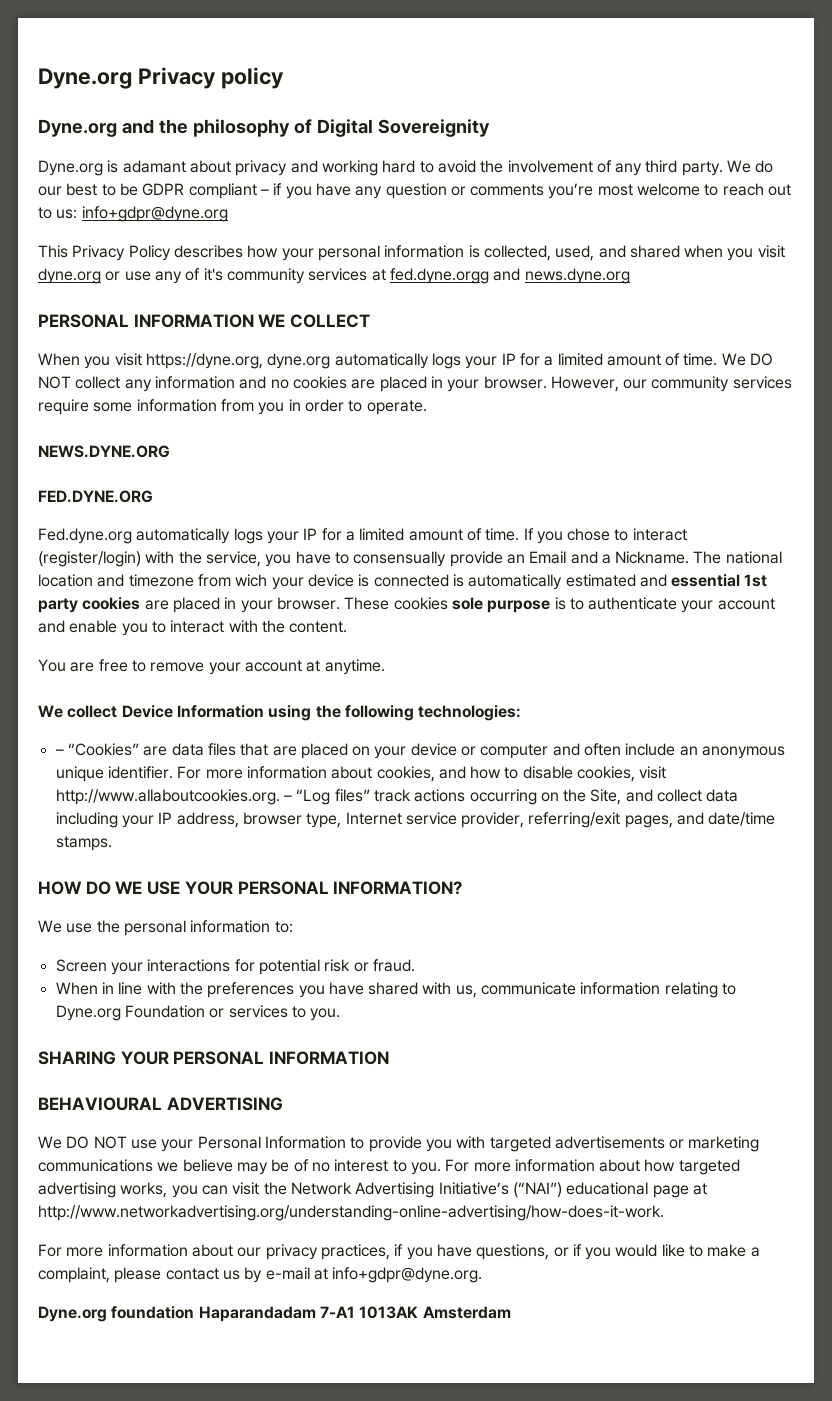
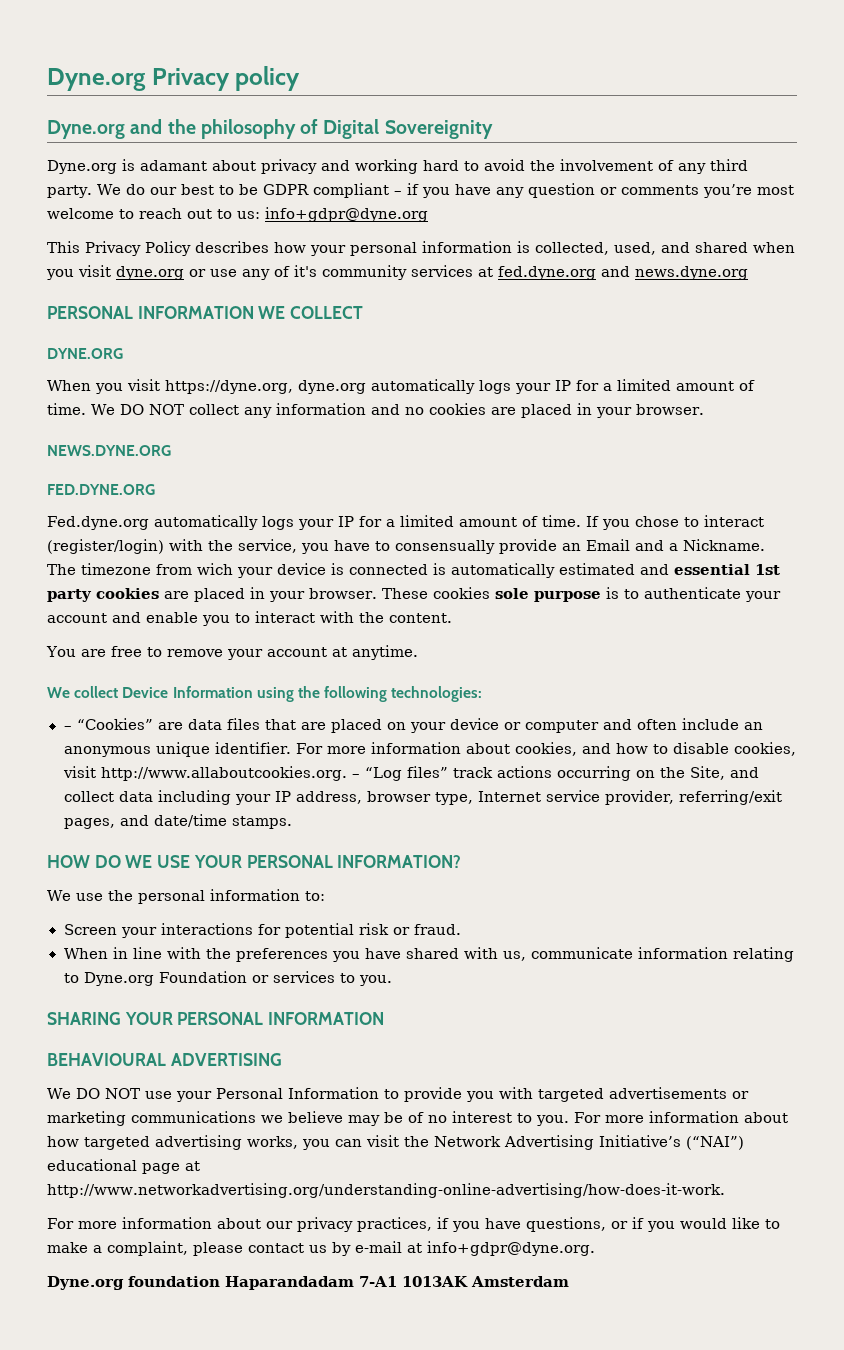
- This Privacy Policy describes how your personal information is collected, used, and shared when you visit dyne.org or use any of it's community services at fed.dyne.orgg and news.dyne.org
+ This Privacy Policy describes how your personal information is collected, used, and shared when you visit dyne.org or use any of it's community services at fed.dyne.org and news.dyne.org
+ DYNE.ORG
- However, our community services require some information from you in order to operate.
- The national location and timezone from wich your device is connected is automatically estimated and essential 1st party cookies are placed in your browser.
+ The timezone from wich your device is connected is automatically estimated and essential 1st party cookies are placed in your browser.

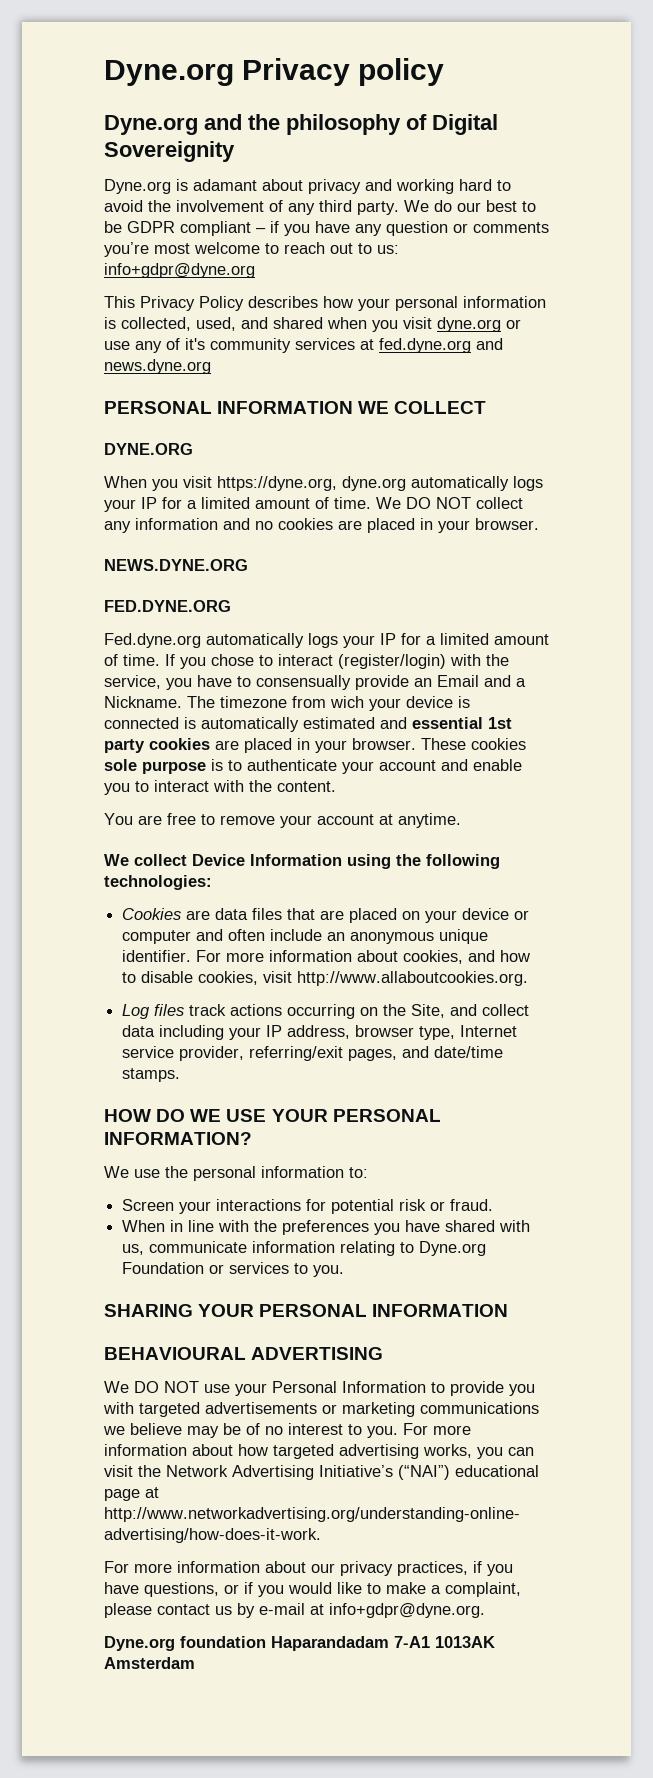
- – “Cookies” are data files that are placed on your device or computer and often include an anonymous unique identifier.
+ Cookies are data files that are placed on your device or computer and often include an anonymous unique identifier.
- For more information about cookies, and how to disable cookies, visit http://www.allaboutcookies.org. – “Log files” track actions occurring on the Site, and collect data including your IP address, browser type, Internet service provider, referring/exit pages, and date/time stamps.
+ For more information about cookies, and how to disable cookies, visit http://www.allaboutcookies.org.
+ Log files track actions occurring on the Site, and collect data including your IP address, browser type, Internet service provider, referring/exit pages, and date/time stamps.

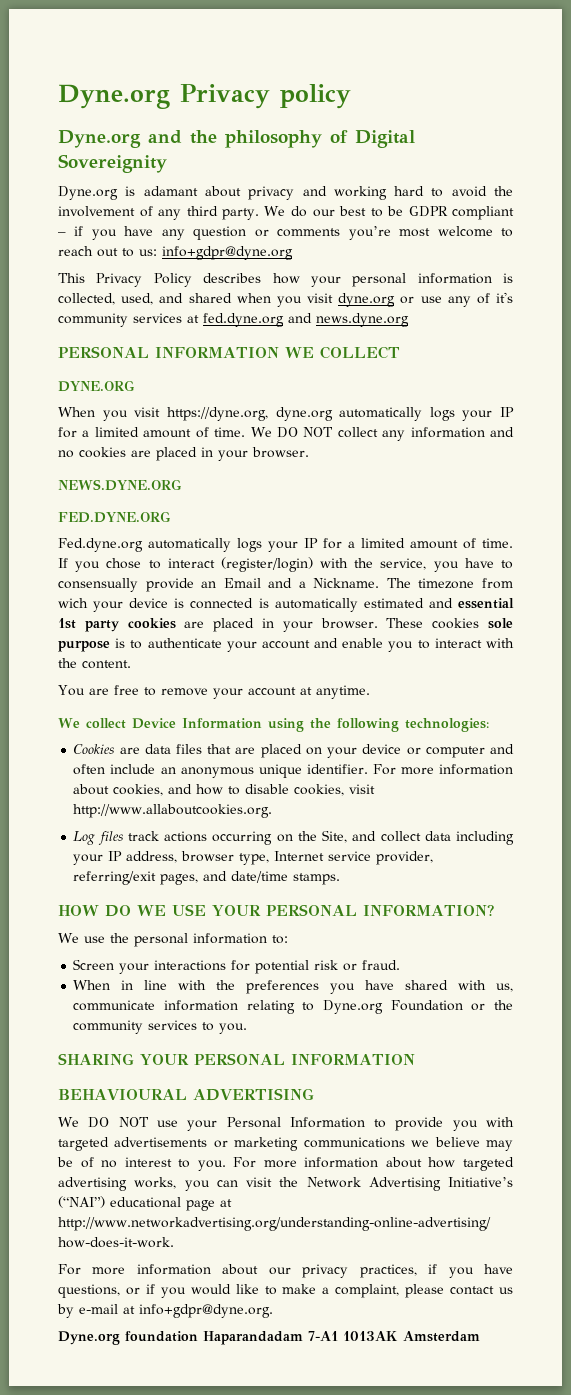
- When in line with the preferences you have shared with us, communicate information relating to Dyne.org Foundation or services to you.
+ When in line with the preferences you have shared with us, communicate information relating to Dyne.org Foundation or the community services to you.

